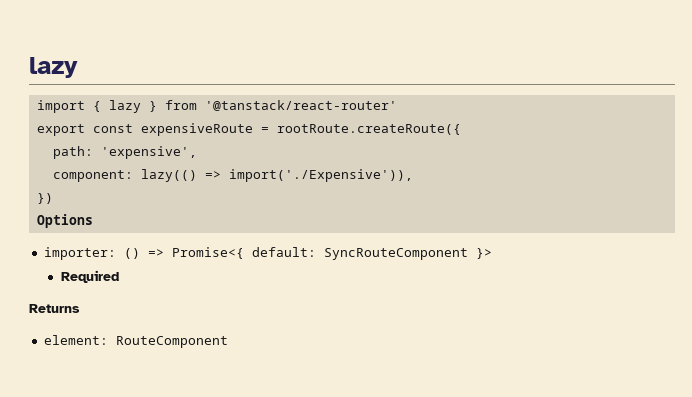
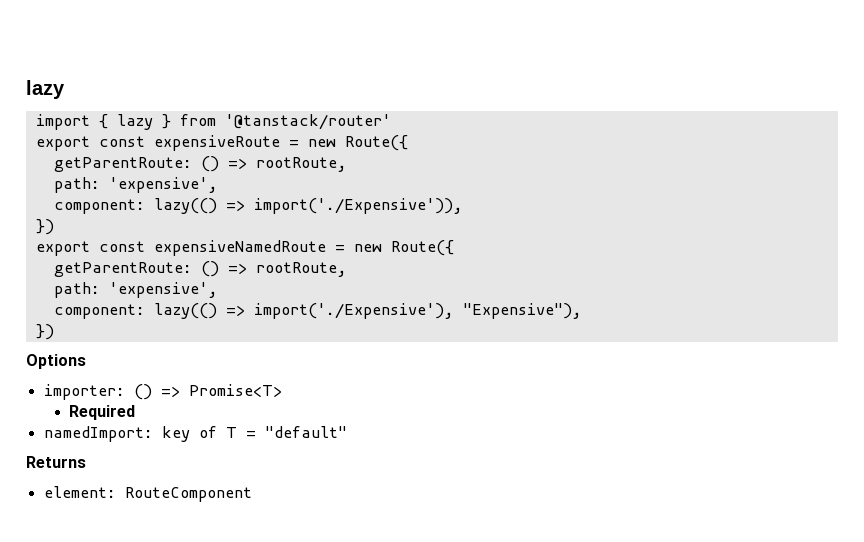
- import { lazy } from '@tanstack/react-router'
+ import { lazy } from '@tanstack/router'
- export const expensiveRoute = rootRoute.createRoute({
+ export const expensiveRoute = new Route({
+ getParentRoute: () => rootRoute,
+ export const expensiveNamedRoute = new Route({
+ getParentRoute: () => rootRoute,
+ path: 'expensive',
+ component: lazy(() => import('./Expensive'), "Expensive"),
+ })
  Options
- importer: () => Promise<{ default: SyncRouteComponent }>
+ importer: () => Promise<T>
  Required
+ namedImport: key of T = "default"

